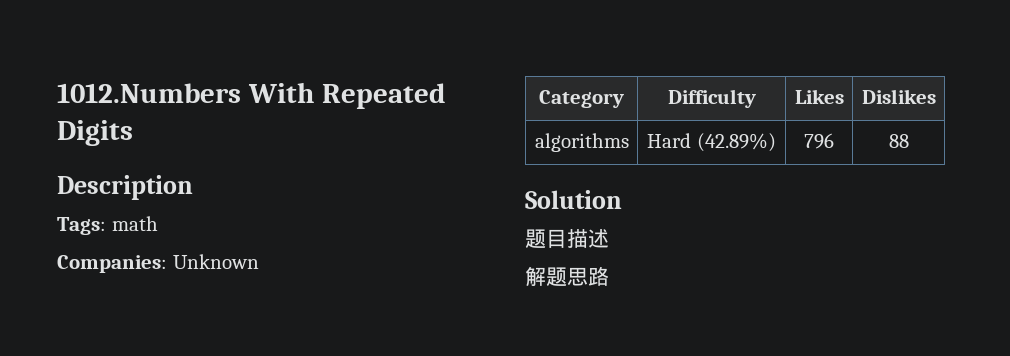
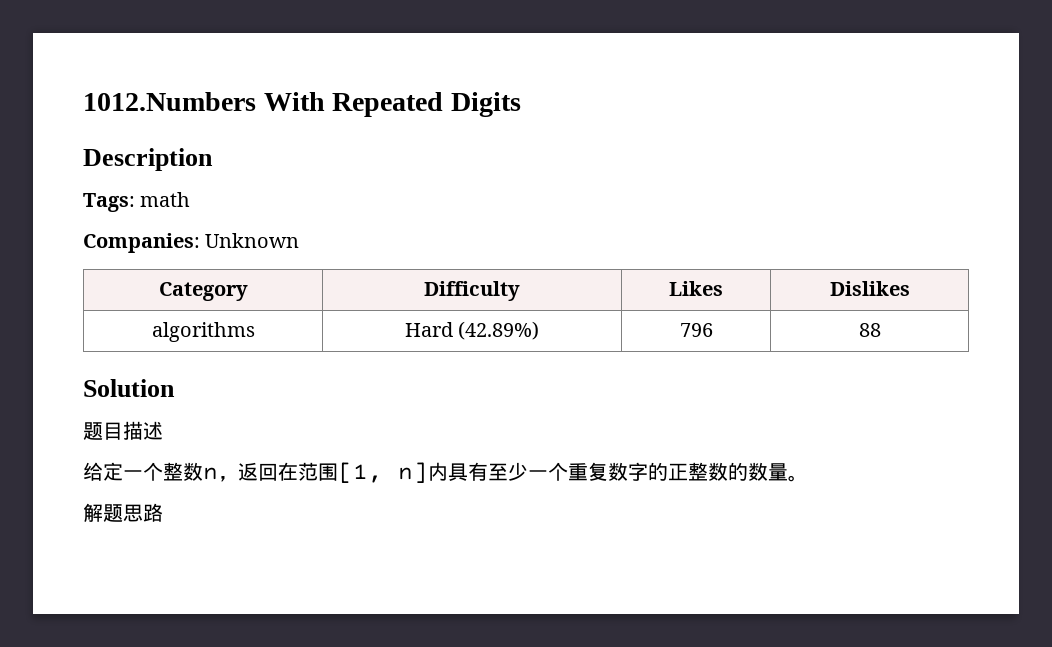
+ 给定一个整数n，返回在范围[1, n]内具有至少一个重复数字的正整数的数量。

